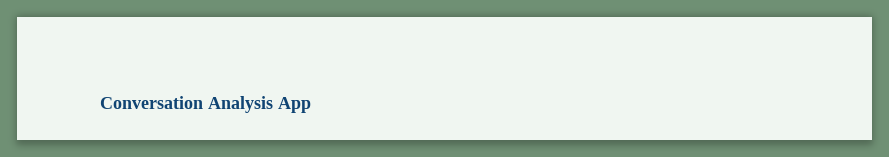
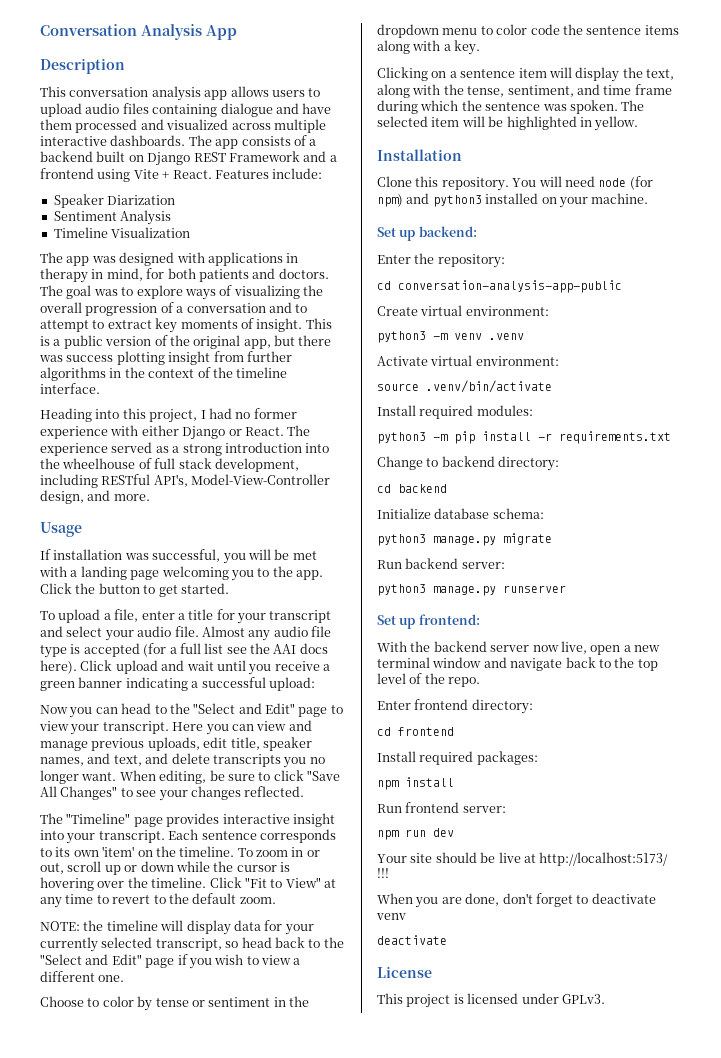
+ Description
+ This conversation analysis app allows users to upload audio files containing dialogue and have them processed and visualized across multiple interactive dashboards. The app consists of a backend built on Django REST Framework and a frontend using Vite + React. Features include:
+ Speaker Diarization
+ Sentiment Analysis
+ Timeline Visualization
+ The app was designed with applications in therapy in mind, for both patients and doctors. The goal was to explore ways of visualizing the overall progression of a conversation and to attempt to extract key moments of insight. This is a public version of the original app, but there was success plotting insight from further algorithms in the context of the timeline interface.
+ Heading into this project, I had no former experience with either Django or React. The experience served as a strong introduction into the wheelhouse of full stack development, including RESTful API's, Model-View-Controller design, and more.
+ Usage
+ If installation was successful, you will be met with a landing page welcoming you to the app. Click the button to get started.
+ To upload a file, enter a title for your transcript and select your audio file. Almost any audio file type is accepted (for a full list see the AAI docs here). Click upload and wait until you receive a green banner indicating a successful upload:
+ Now you can head to the "Select and Edit" page to view your transcript. Here you can view and manage previous uploads, edit title, speaker names, and text, and delete transcripts you no longer want. When editing, be sure to click "Save All Changes" to see your changes reflected.
+ The "Timeline" page provides interactive insight into your transcript. Each sentence corresponds to its own 'item' on the timeline. To zoom in or out, scroll up or down while the cursor is hovering over the timeline. Click "Fit to View" at any time to revert to the default zoom.
+ NOTE: the timeline will display data for your currently selected transcript, so head back to the "Select and Edit" page if you wish to view a different one.
+ Choose to color by tense or sentiment in the dropdown menu to color code the sentence items along with a key.
+ Clicking on a sentence item will display the text, along with the tense, sentiment, and time frame during which the sentence was spoken. The selected item will be highlighted in yellow.
+ Installation
+ Clone this repository. You will need node (for npm) and python3 installed on your machine.
+ Set up backend:
+ Enter the repository:
+ cd conversation-analysis-app-public
+ Create virtual environment:
+ python3 -m venv .venv
+ Activate virtual environment:
+ source .venv/bin/activate
+ Install required modules:
+ python3 -m pip install -r requirements.txt
+ Change to backend directory:
+ cd backend
+ Initialize database schema:
+ python3 manage.py migrate
+ Run backend server:
+ python3 manage.py runserver
+ Set up frontend:
+ With the backend server now live, open a new terminal window and navigate back to the top level of the repo.
+ Enter frontend directory:
+ cd frontend
+ Install required packages:
+ npm install
+ Run frontend server:
+ npm run dev
+ Your site should be live at http://localhost:5173/ !!!
+ When you are done, don't forget to deactivate venv
+ deactivate
+ License
+ This project is licensed under GPLv3.

